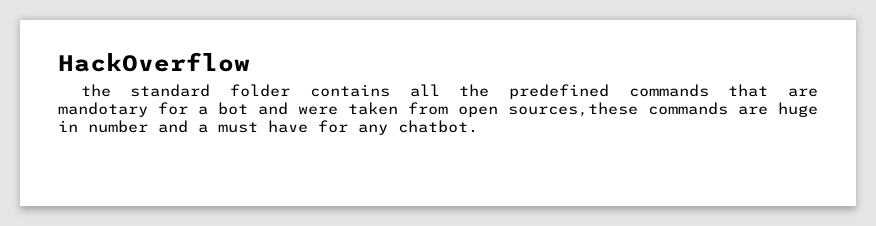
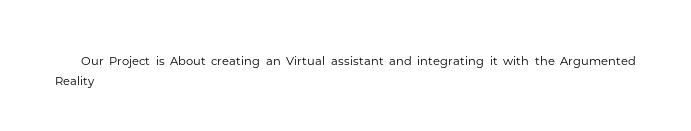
- HackOverflow
- the standard folder contains all the predefined commands that are mandotary for a bot and were taken from open sources,these commands are huge in number and a must have for any chatbot.
+ Our Project is About creating an Virtual assistant and integrating it with the Argumented Reality

